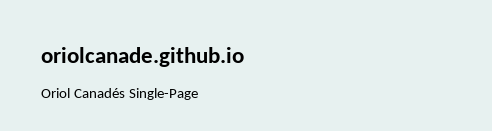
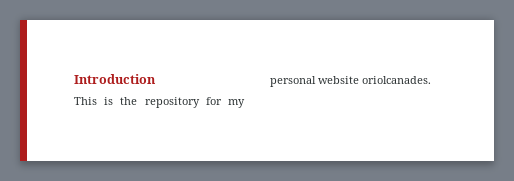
- oriolcanade.github.io
- Oriol Canadés Single-Page
+ Introduction
+ This is the repository for my personal website oriolcanades.

